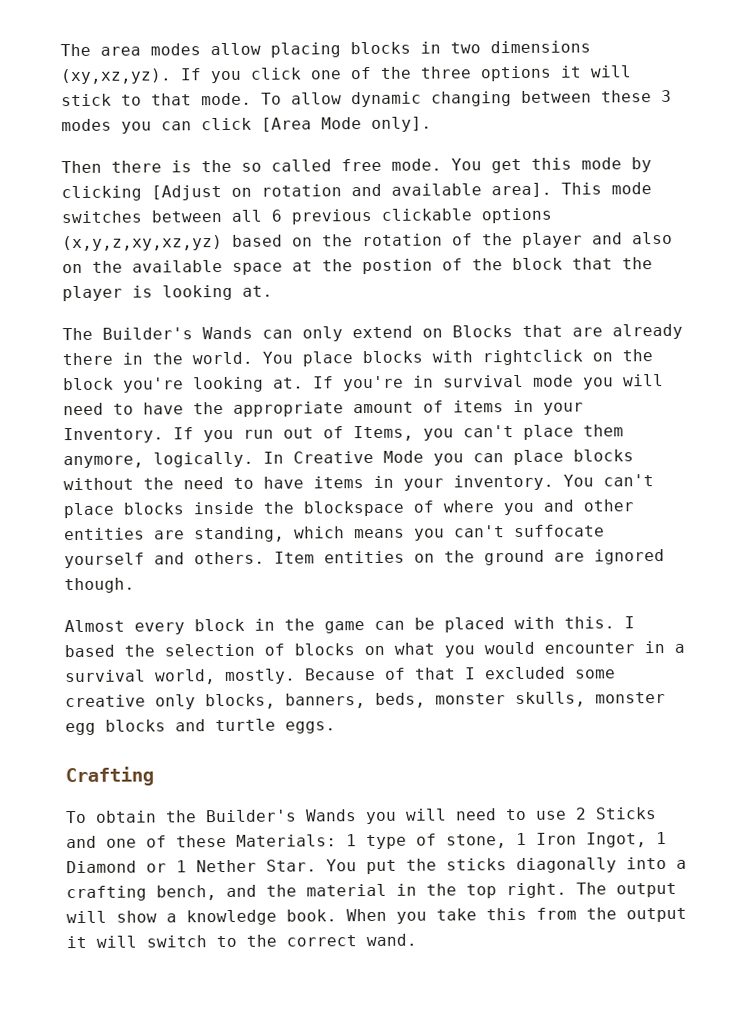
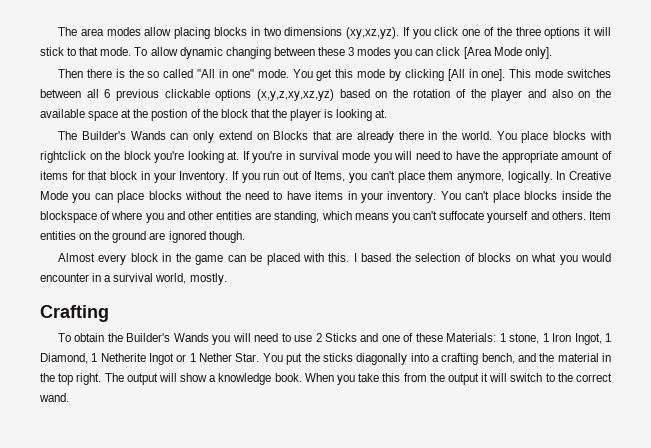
- Then there is the so called free mode.
+ Then there is the so called "All in one" mode.
- You get this mode by clicking [Adjust on rotation and available area].
+ You get this mode by clicking [All in one].
- If you're in survival mode you will need to have the appropriate amount of items in your Inventory.
+ If you're in survival mode you will need to have the appropriate amount of items for that block in your Inventory.
- Because of that I excluded some creative only blocks, banners, beds, monster skulls, monster egg blocks and turtle eggs.
- To obtain the Builder's Wands you will need to use 2 Sticks and one of these Materials: 1 type of stone, 1 Iron Ingot, 1 Diamond or 1 Nether Star.
+ To obtain the Builder's Wands you will need to use 2 Sticks and one of these Materials: 1 stone, 1 Iron Ingot, 1 Diamond, 1 Netherite Ingot or 1 Nether Star.

